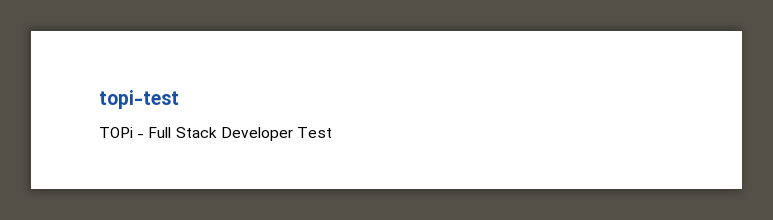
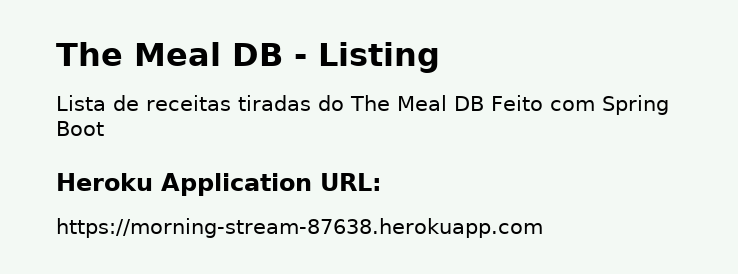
- topi-test
- TOPi - Full Stack Developer Test
+ The Meal DB - Listing
+ Lista de receitas tiradas do The Meal DB Feito com Spring Boot
+ Heroku Application URL:
+ https://morning-stream-87638.herokuapp.com

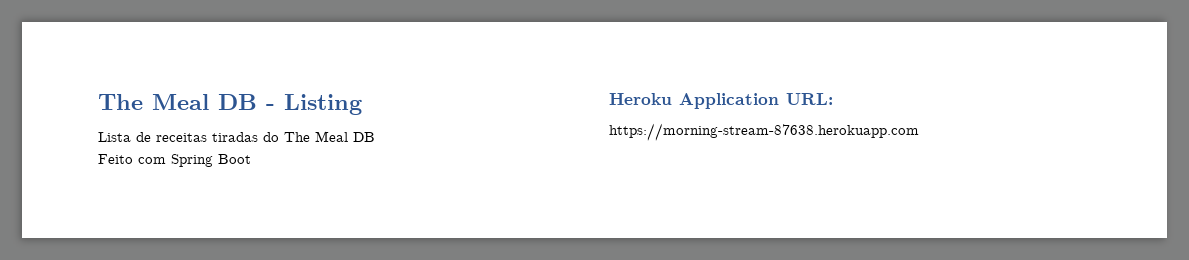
- Lista de receitas tiradas do The Meal DB Feito com Spring Boot
+ Lista de receitas tiradas do The Meal DB
+ Feito com Spring Boot

